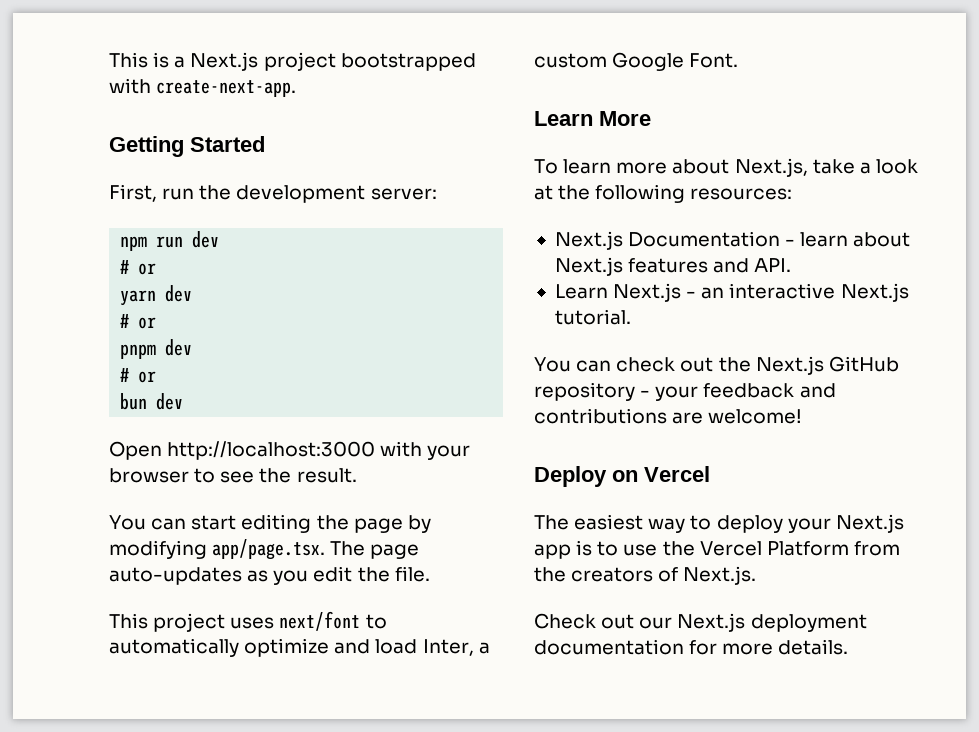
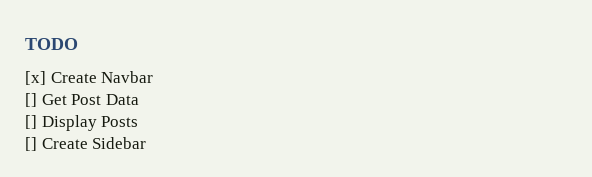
- This is a Next.js project bootstrapped with create-next-app.
- Getting Started
- First, run the development server:
- npm run dev
- # or
- yarn dev
- # or
- pnpm dev
- # or
- bun dev
- Open http://localhost:3000 with your browser to see the result.
- You can start editing the page by modifying app/page.tsx. The page auto-updates as you edit the file.
- This project uses next/font to automatically optimize and load Inter, a custom Google Font.
- Learn More
- To learn more about Next.js, take a look at the following resources:
- Next.js Documentation - learn about Next.js features and API.
- Learn Next.js - an interactive Next.js tutorial.
- You can check out the Next.js GitHub repository - your feedback and contributions are welcome!
- Deploy on Vercel
- The easiest way to deploy your Next.js app is to use the Vercel Platform from the creators of Next.js.
- Check out our Next.js deployment documentation for more details.
+ TODO
+ [x] Create Navbar
+ [] Get Post Data
+ [] Display Posts
+ [] Create Sidebar

